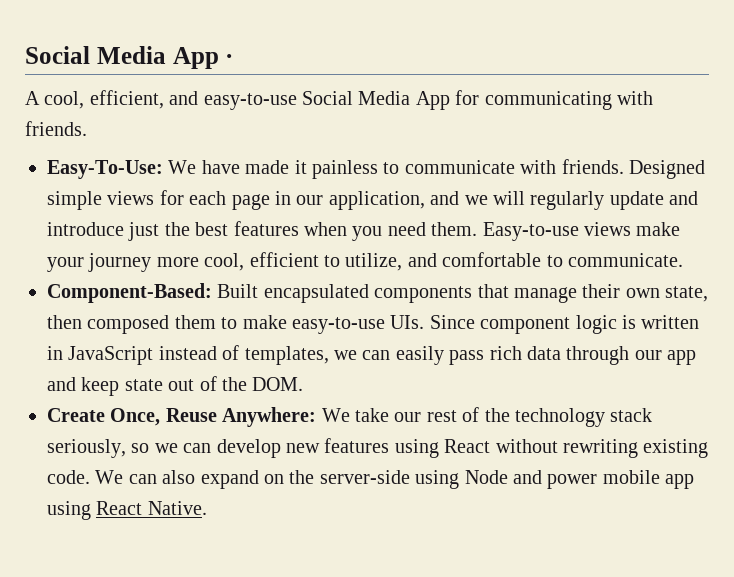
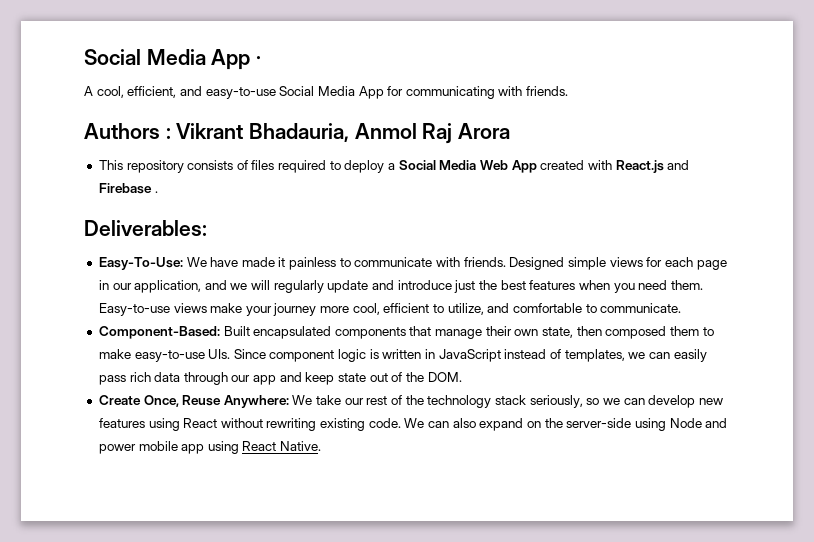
+ Authors : Vikrant Bhadauria, Anmol Raj Arora
+ This repository consists of files required to deploy a Social Media Web App created with React.js and Firebase .
+ Deliverables:

